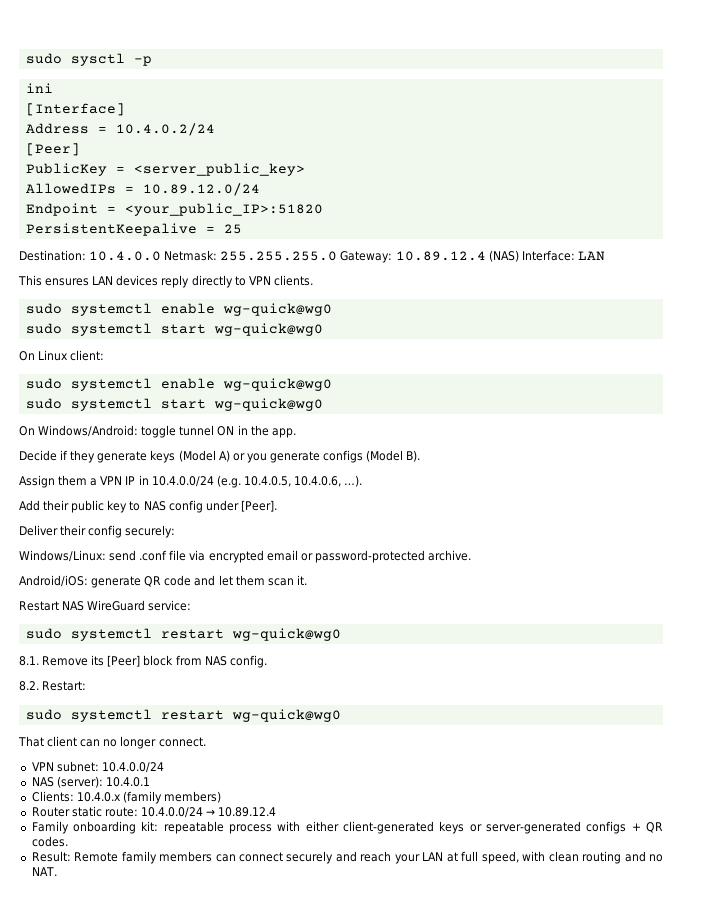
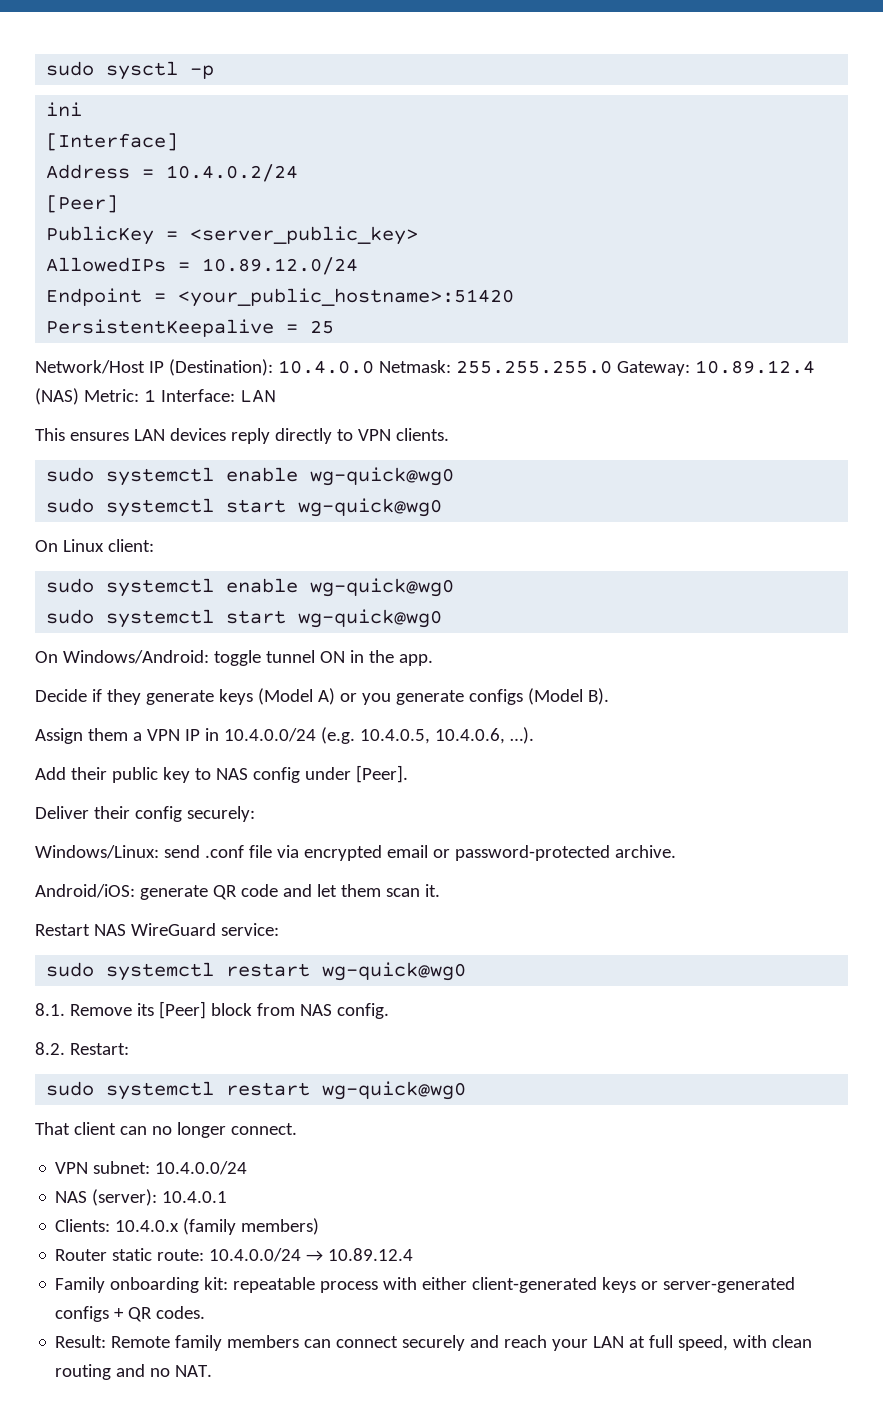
- Endpoint = <your_public_IP>:51820
+ Endpoint = <your_public_hostname>:51420
- Destination: 10.4.0.0 Netmask: 255.255.255.0 Gateway: 10.89.12.4 (NAS) Interface: LAN
+ Network/Host IP (Destination): 10.4.0.0 Netmask: 255.255.255.0 Gateway: 10.89.12.4 (NAS) Metric: 1 Interface: LAN

